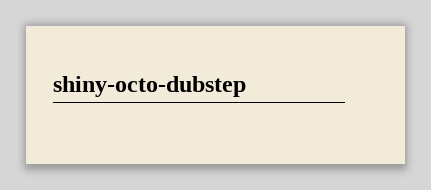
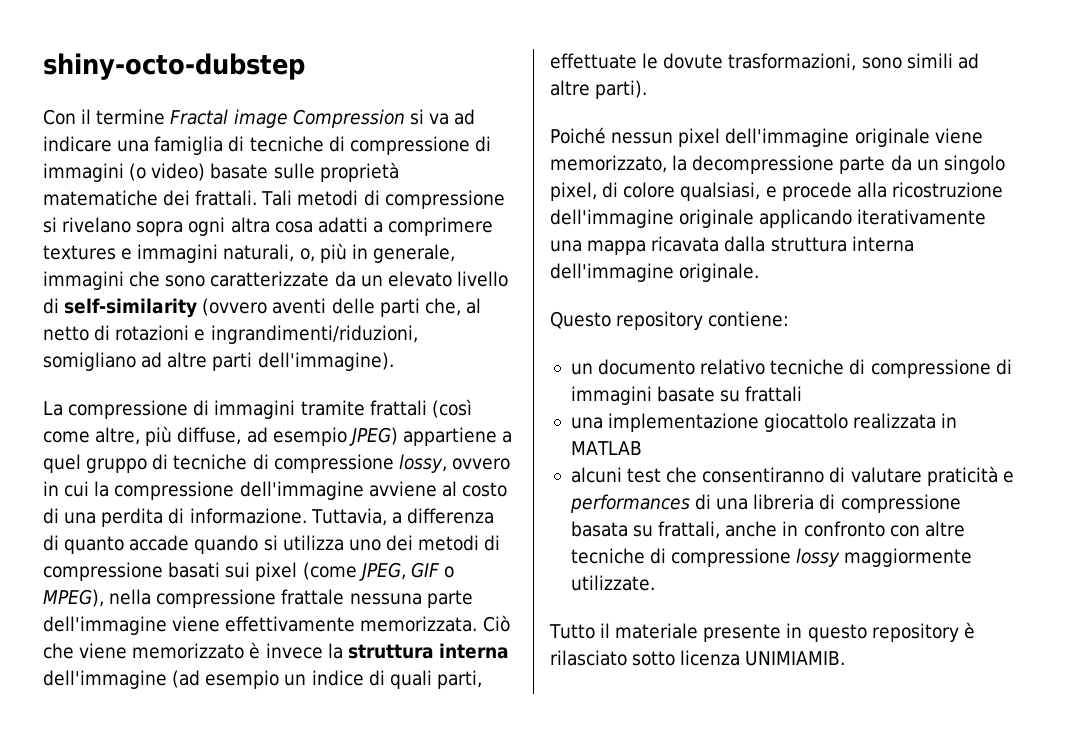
+ Con il termine Fractal image Compression si va ad indicare una famiglia di tecniche di compressione di immagini (o video) basate sulle proprietà matematiche dei frattali. Tali metodi di compressione si rivelano sopra ogni altra cosa adatti a comprimere textures e immagini naturali, o, più in generale, immagini che sono caratterizzate da un elevato livello di self-similarity (ovvero aventi delle parti che, al netto di rotazioni e ingrandimenti/riduzioni, somigliano ad altre parti dell'immagine).
+ La compressione di immagini tramite frattali (così come altre, più diffuse, ad esempio JPEG) appartiene a quel gruppo di tecniche di compressione lossy, ovvero in cui la compressione dell'immagine avviene al costo di una perdita di informazione. Tuttavia, a differenza di quanto accade quando si utilizza uno dei metodi di compressione basati sui pixel (come JPEG, GIF o MPEG), nella compressione frattale nessuna parte dell'immagine viene effettivamente memorizzata. Ciò che viene memorizzato è invece la struttura interna dell'immagine (ad esempio un indice di quali parti, effettuate le dovute trasformazioni, sono simili ad altre parti).
+ Poiché nessun pixel dell'immagine originale viene memorizzato, la decompressione parte da un singolo pixel, di colore qualsiasi, e procede alla ricostruzione dell'immagine originale applicando iterativamente una mappa ricavata dalla struttura interna dell'immagine originale.
+ Questo repository contiene:
+ un documento relativo tecniche di compressione di immagini basate su frattali
+ una implementazione giocattolo realizzata in MATLAB
+ alcuni test che consentiranno di valutare praticità e performances di una libreria di compressione basata su frattali, anche in confronto con altre tecniche di compressione lossy maggiormente utilizzate.
+ Tutto il materiale presente in questo repository è rilasciato sotto licenza UNIMIAMIB.

